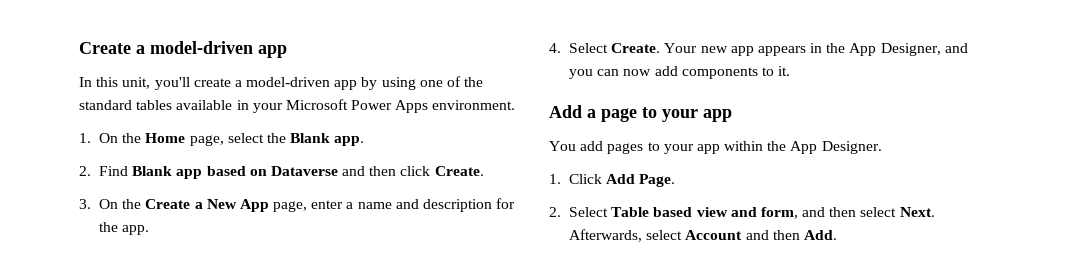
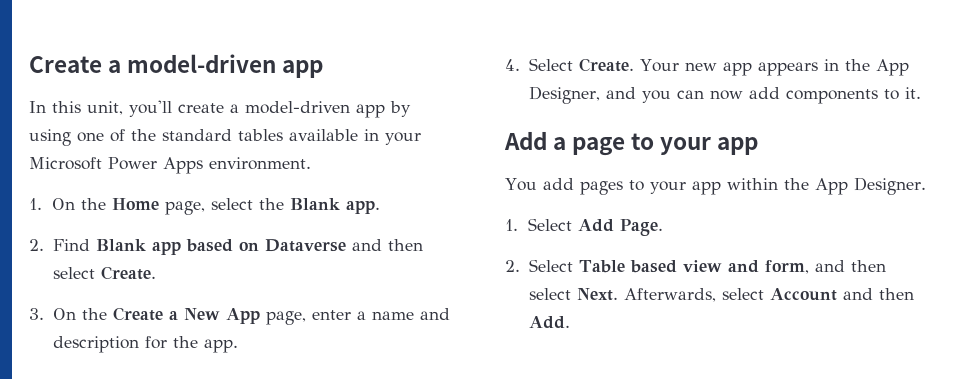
- 2. Find Blank app based on Dataverse and then click Create.
+ 2. Find Blank app based on Dataverse and then select Create.
- 1. Click Add Page.
+ 1. Select Add Page.

